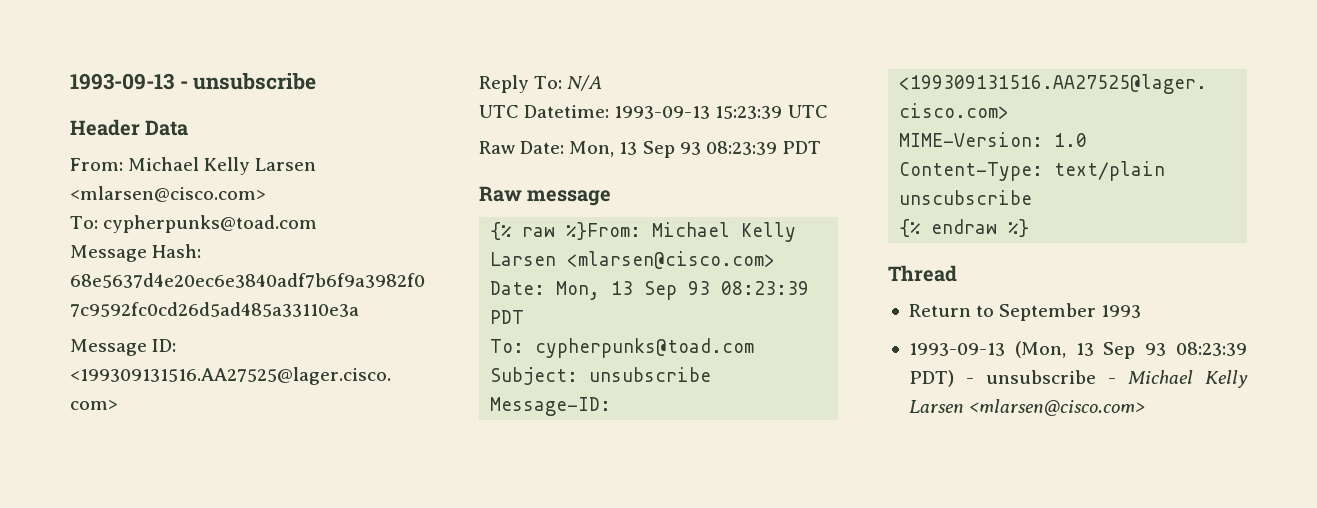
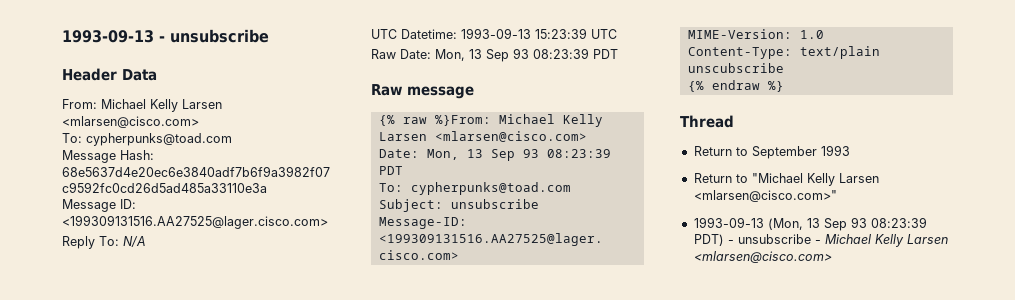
+ Return to "Michael Kelly Larsen <mlarsen@cisco.com>"

